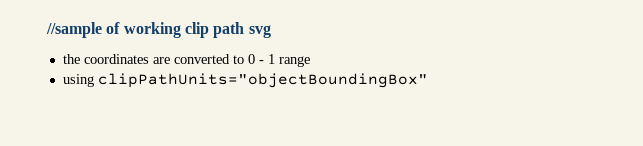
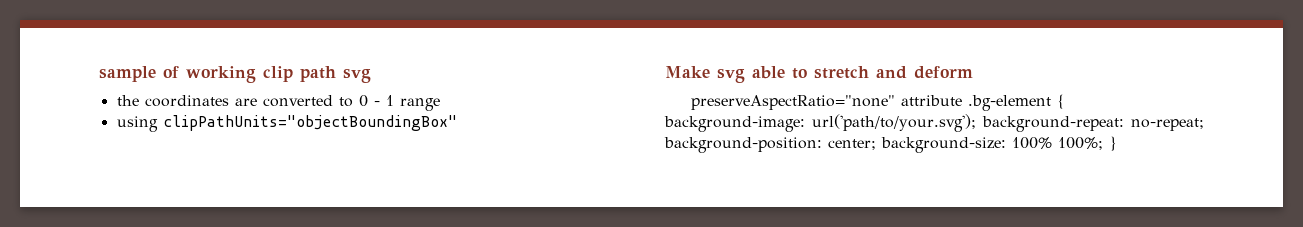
- //sample of working clip path svg
+ sample of working clip path svg
+ Make svg able to stretch and deform
+ preserveAspectRatio="none" attribute .bg-element { background-image: url('path/to/your.svg'); background-repeat: no-repeat; background-position: center; background-size: 100% 100%; }

